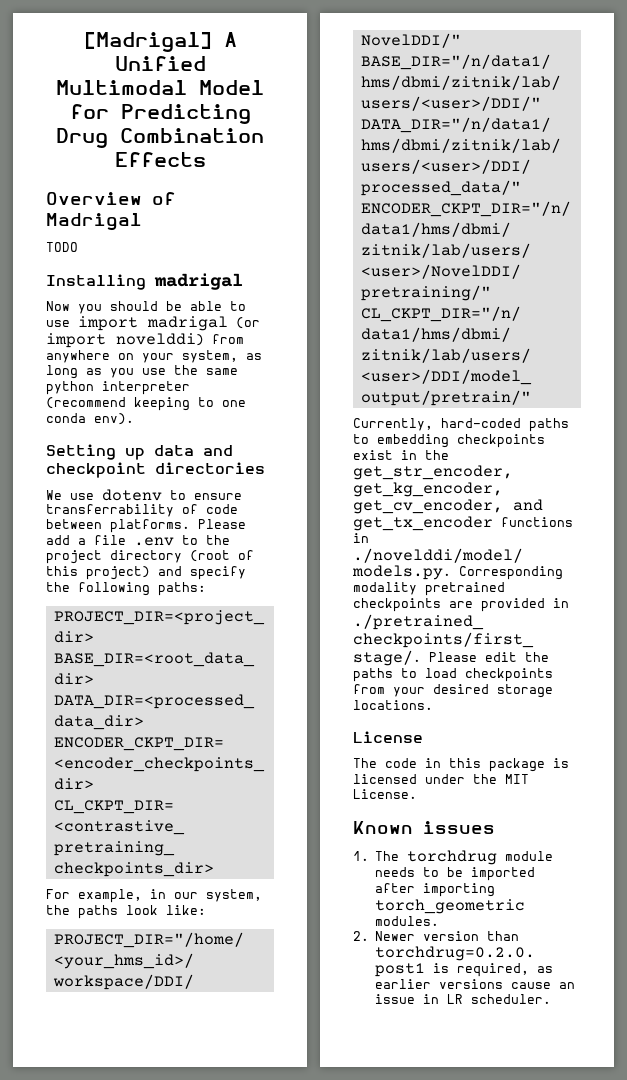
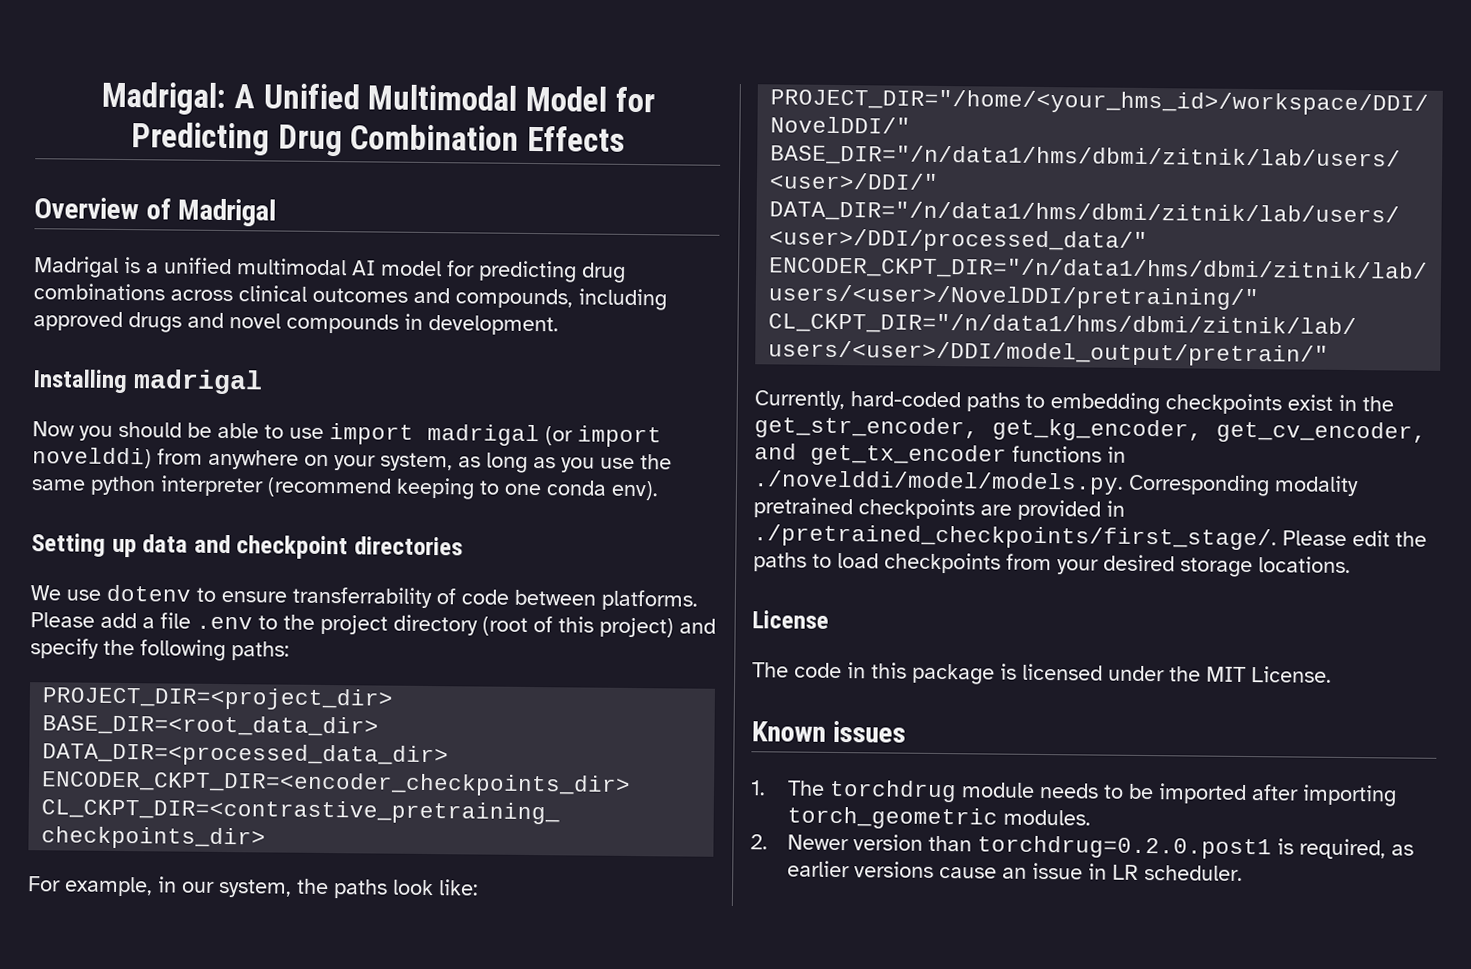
- [Madrigal] A Unified Multimodal Model for Predicting Drug Combination Effects
+ Madrigal: A Unified Multimodal Model for Predicting Drug Combination Effects
- TODO
+ Madrigal is a unified multimodal AI model for predicting drug combinations across clinical outcomes and compounds, including approved drugs and novel compounds in development.

